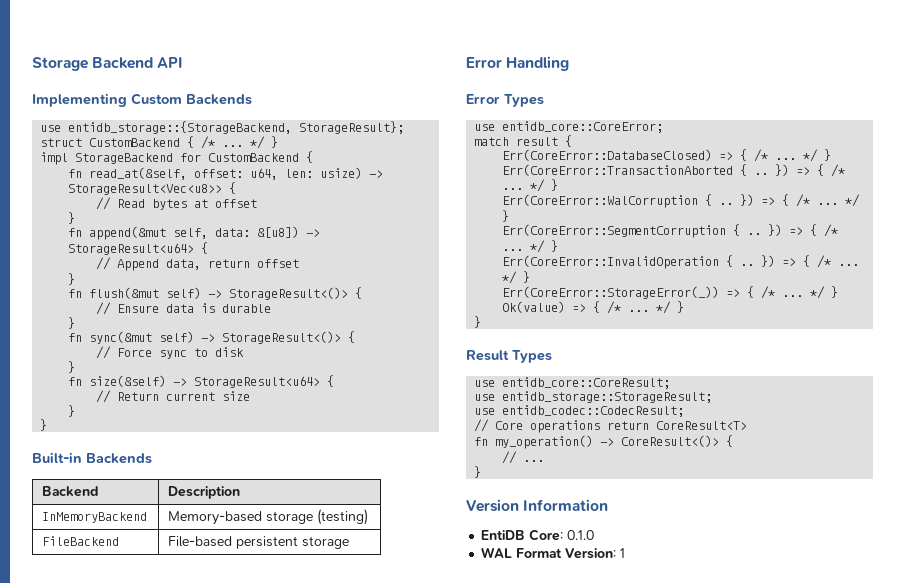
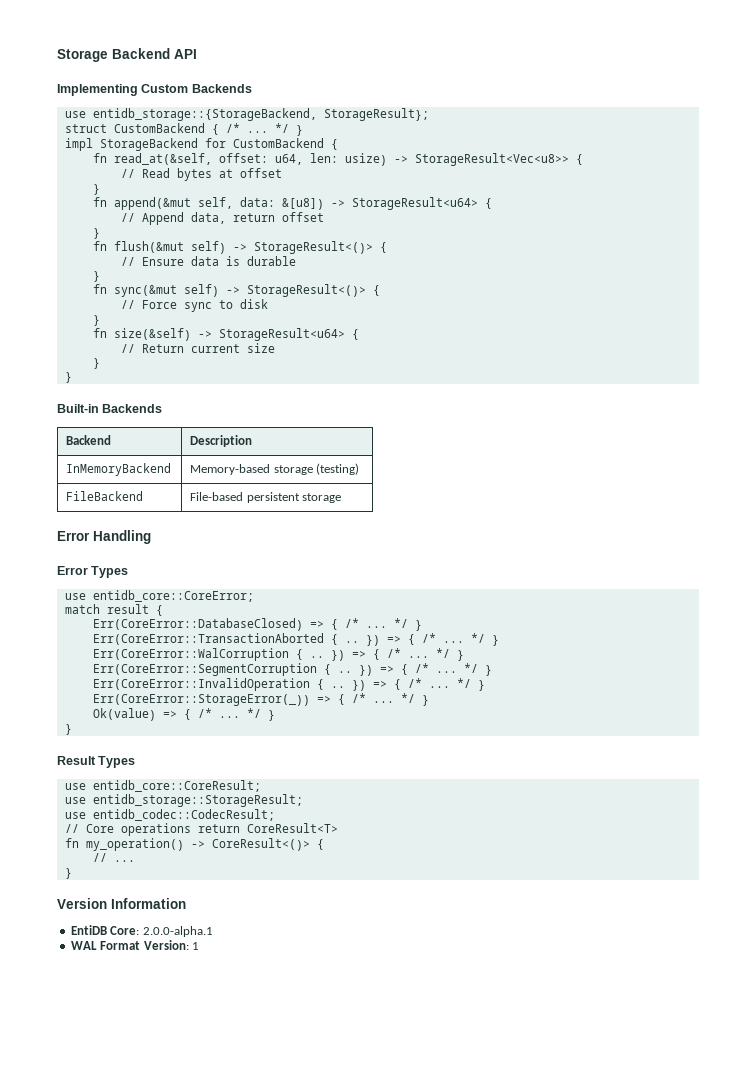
- EntiDB Core: 0.1.0
+ EntiDB Core: 2.0.0-alpha.1

